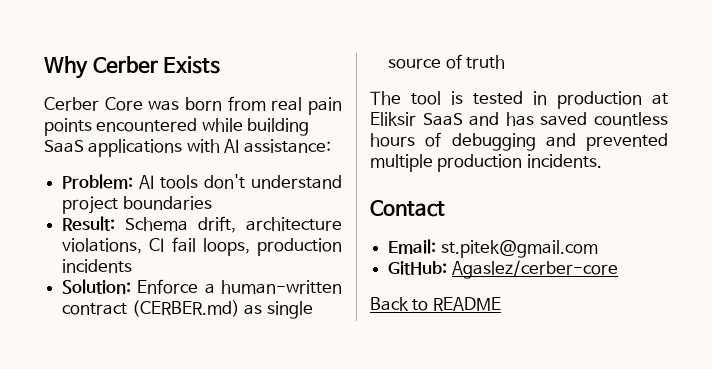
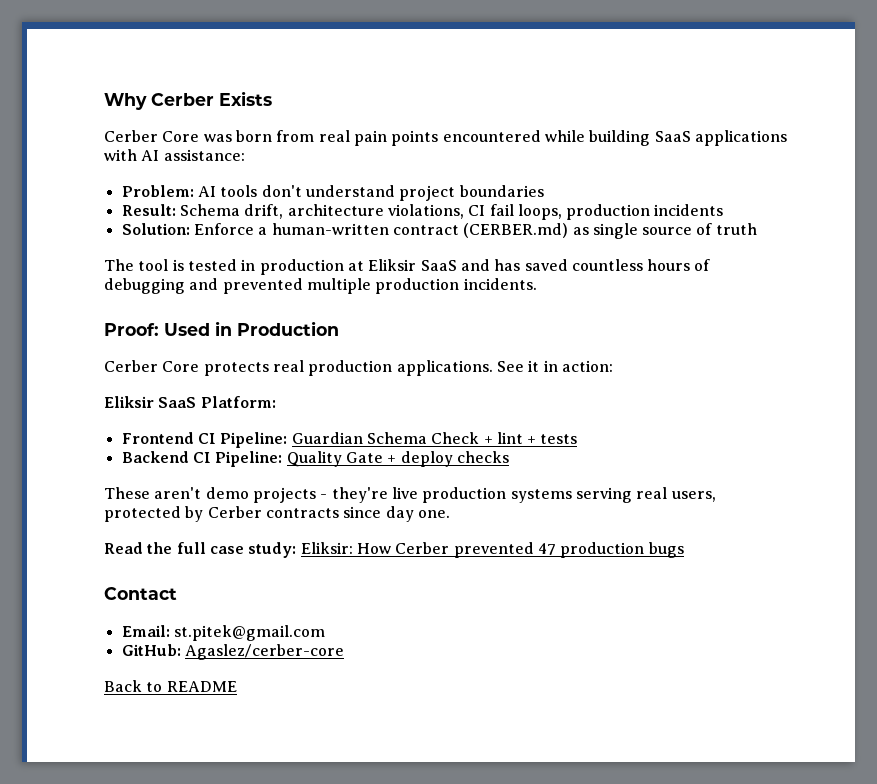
+ Proof: Used in Production
+ Cerber Core protects real production applications. See it in action:
+ Eliksir SaaS Platform:
+ Frontend CI Pipeline: Guardian Schema Check + lint + tests
+ Backend CI Pipeline: Quality Gate + deploy checks
+ These aren't demo projects - they're live production systems serving real users, protected by Cerber contracts since day one.
+ Read the full case study: Eliksir: How Cerber prevented 47 production bugs

